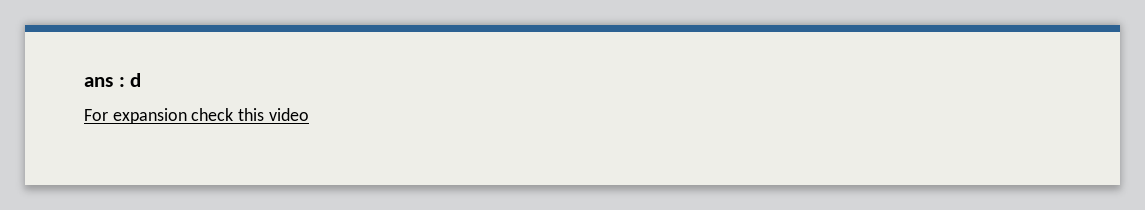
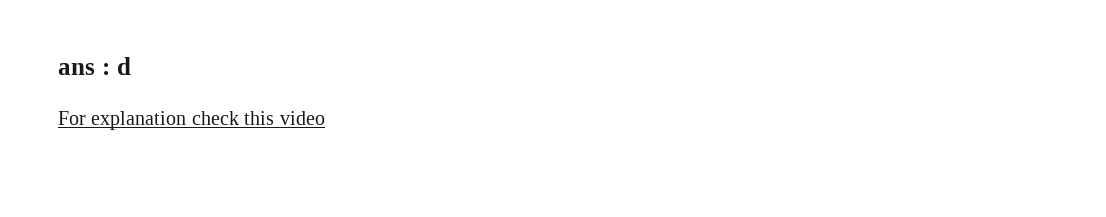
- For expansion check this video
+ For explanation check this video

